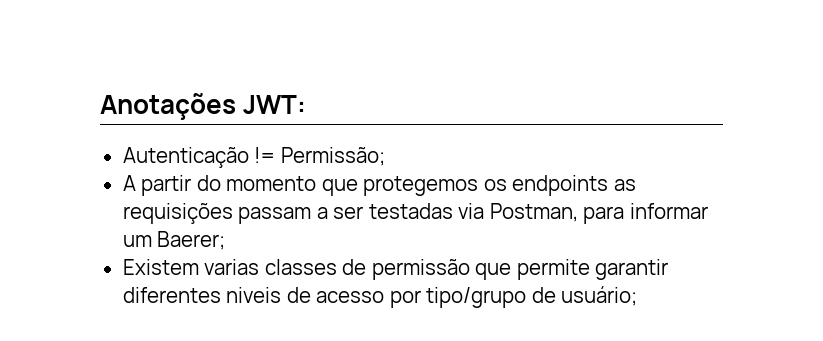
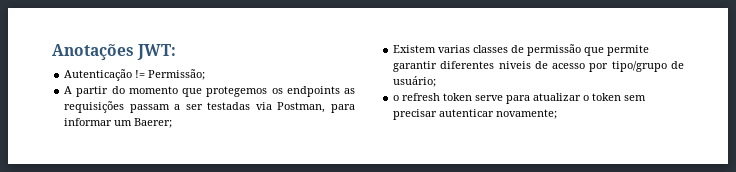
+ o refresh token serve para atualizar o token sem precisar autenticar novamente;

